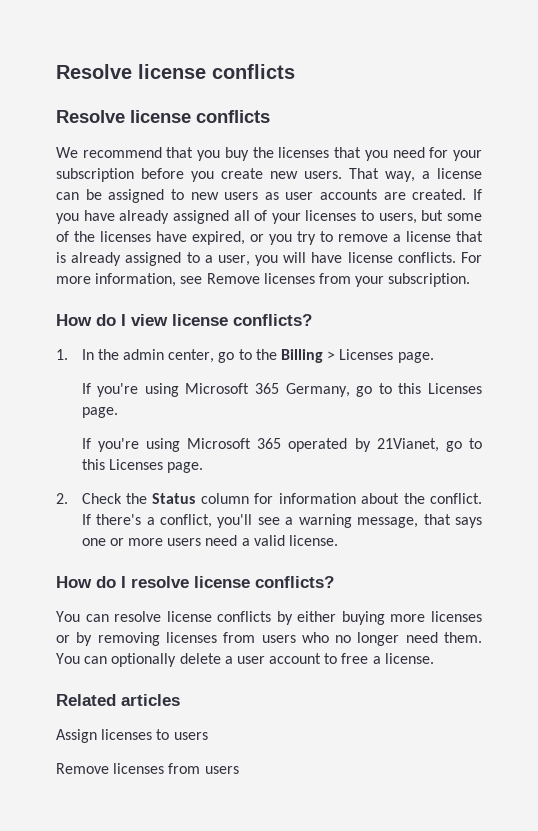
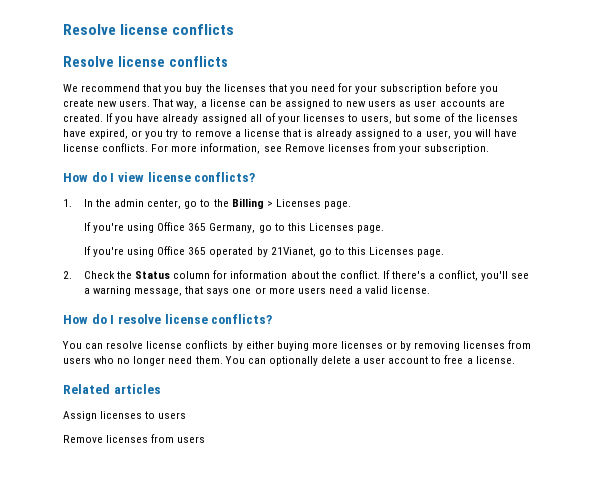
- If you're using Microsoft 365 Germany, go to this Licenses page.
+ If you're using Office 365 Germany, go to this Licenses page.
- If you're using Microsoft 365 operated by 21Vianet, go to this Licenses page.
+ If you're using Office 365 operated by 21Vianet, go to this Licenses page.

